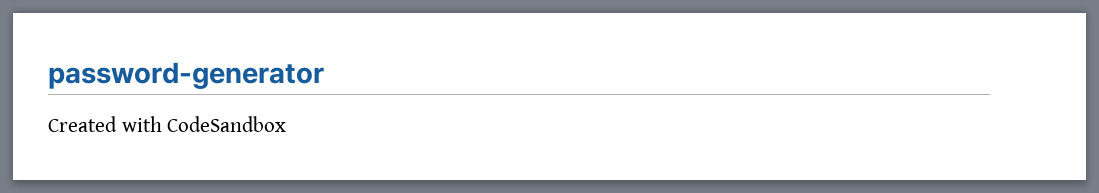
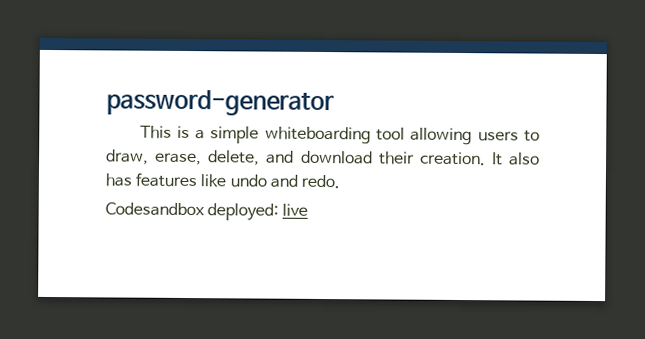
- Created with CodeSandbox
+ This is a simple whiteboarding tool allowing users to draw, erase, delete, and download their creation. It also has features like undo and redo.
+ Codesandbox deployed: live

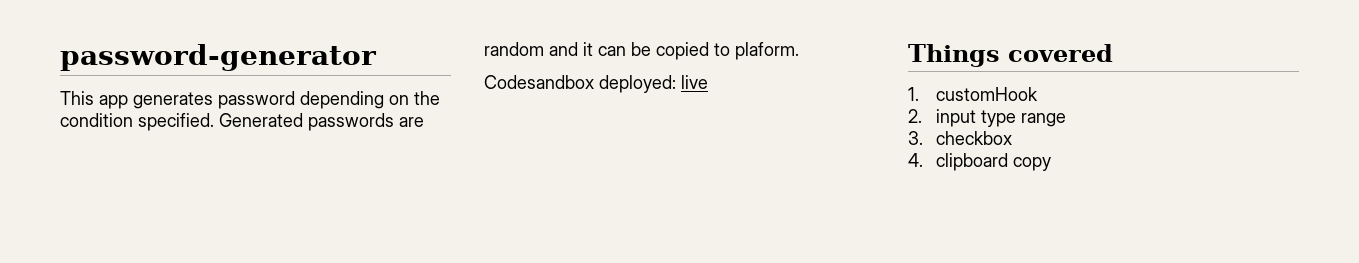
- This is a simple whiteboarding tool allowing users to draw, erase, delete, and download their creation. It also has features like undo and redo.
+ This app generates password depending on the condition specified. Generated passwords are random and it can be copied to plaform.
  Codesandbox deployed: live
+ Things covered
+ 1. customHook
+ 2. input type range
+ 3. checkbox
+ 4. clipboard copy

